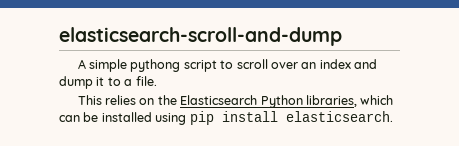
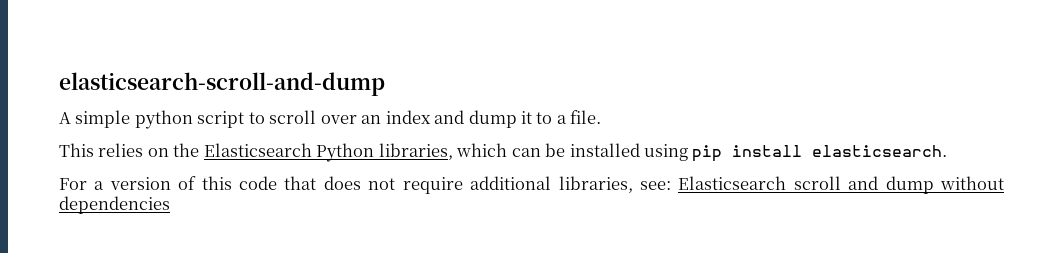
- A simple pythong script to scroll over an index and dump it to a file.
+ A simple python script to scroll over an index and dump it to a file.
+ For a version of this code that does not require additional libraries, see: Elasticsearch scroll and dump without dependencies

